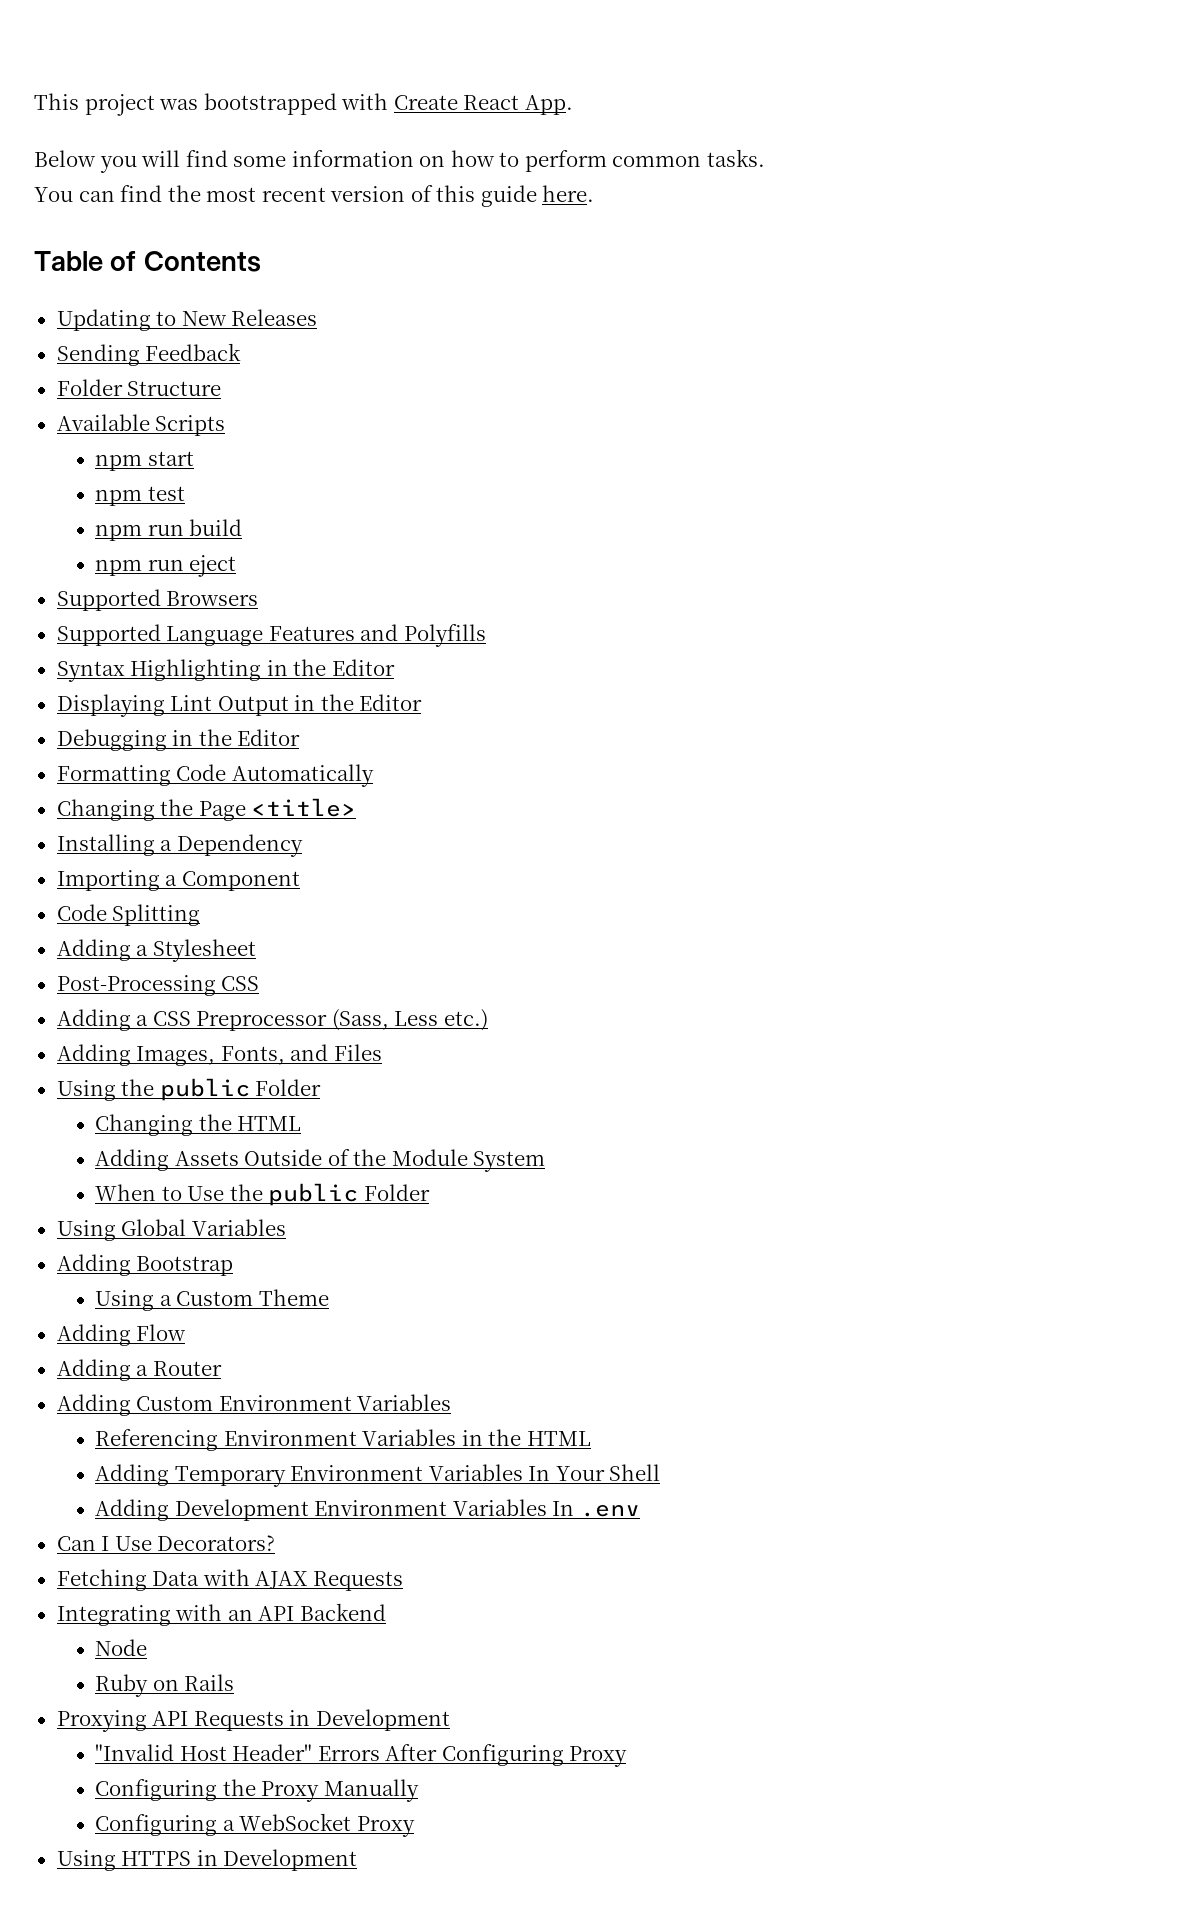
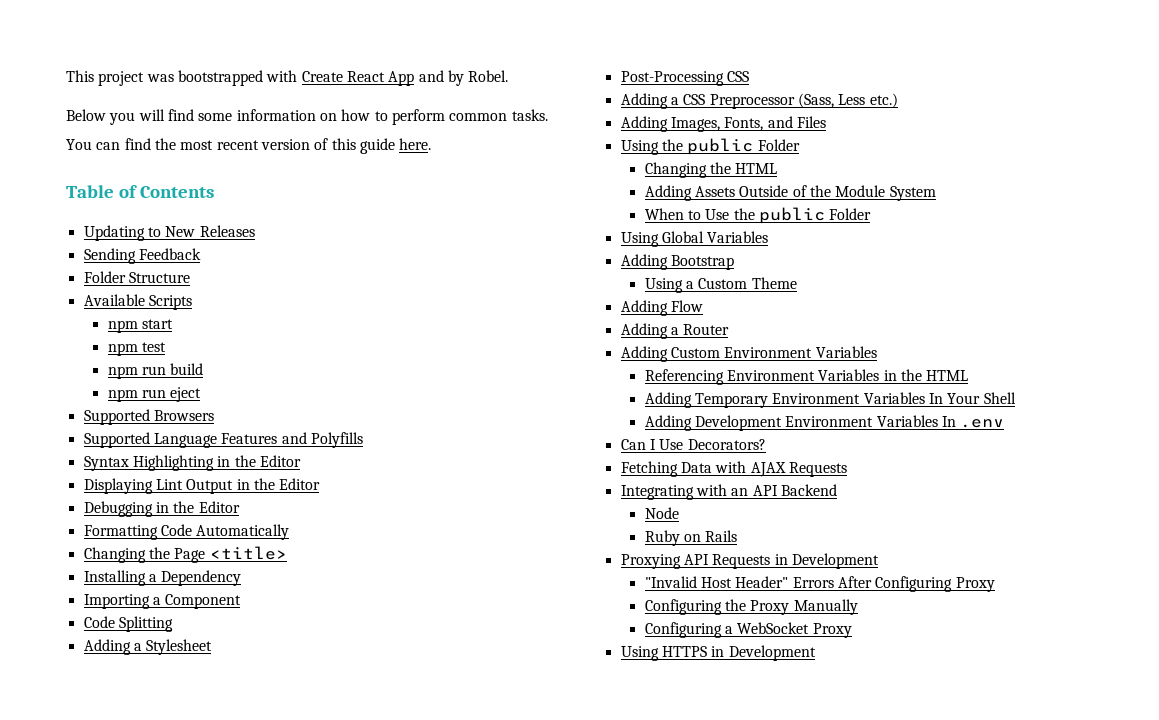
- This project was bootstrapped with Create React App.
+ This project was bootstrapped with Create React App and by Robel.

